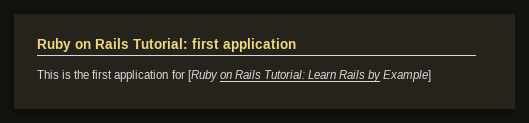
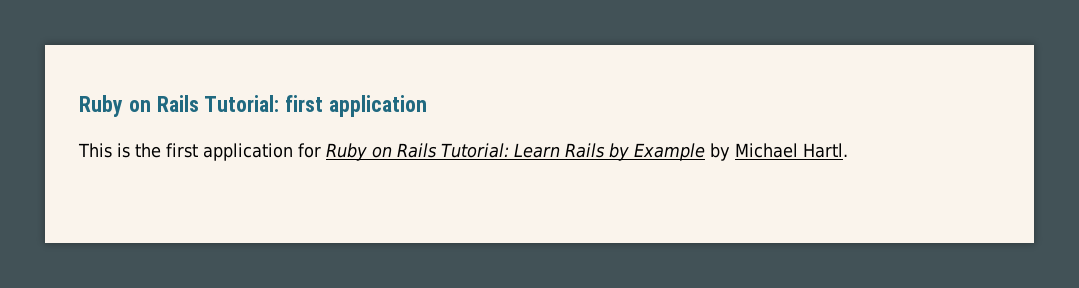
- This is the first application for [Ruby on Rails Tutorial: Learn Rails by Example]
+ This is the first application for Ruby on Rails Tutorial: Learn Rails by Example by Michael Hartl.

